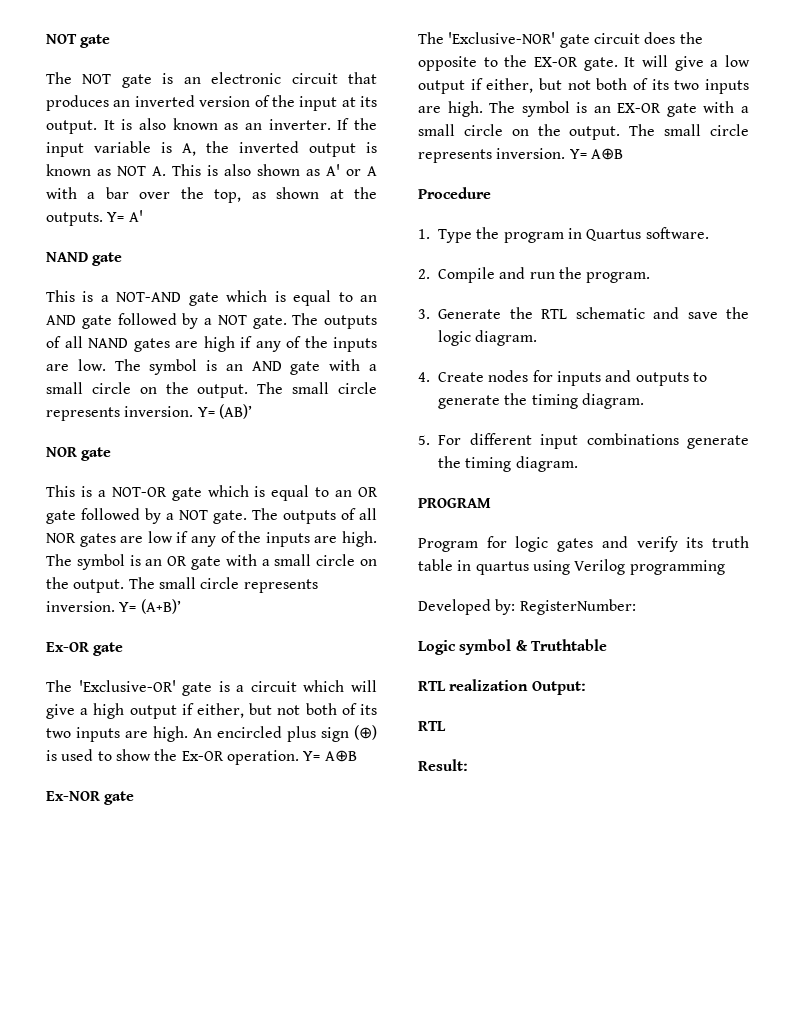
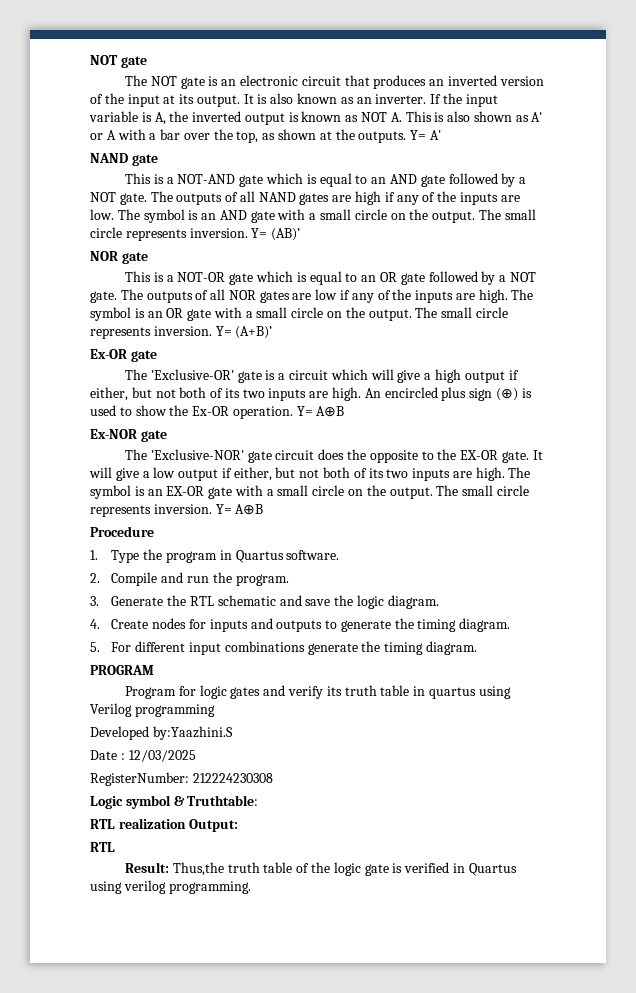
- Developed by: RegisterNumber:
+ Developed by:Yaazhini.S
+ Date : 12/03/2025
+ RegisterNumber: 212224230308
- Logic symbol & Truthtable
+ Logic symbol & Truthtable:
- Result:
+ Result: Thus,the truth table of the logic gate is verified in Quartus using verilog programming.

